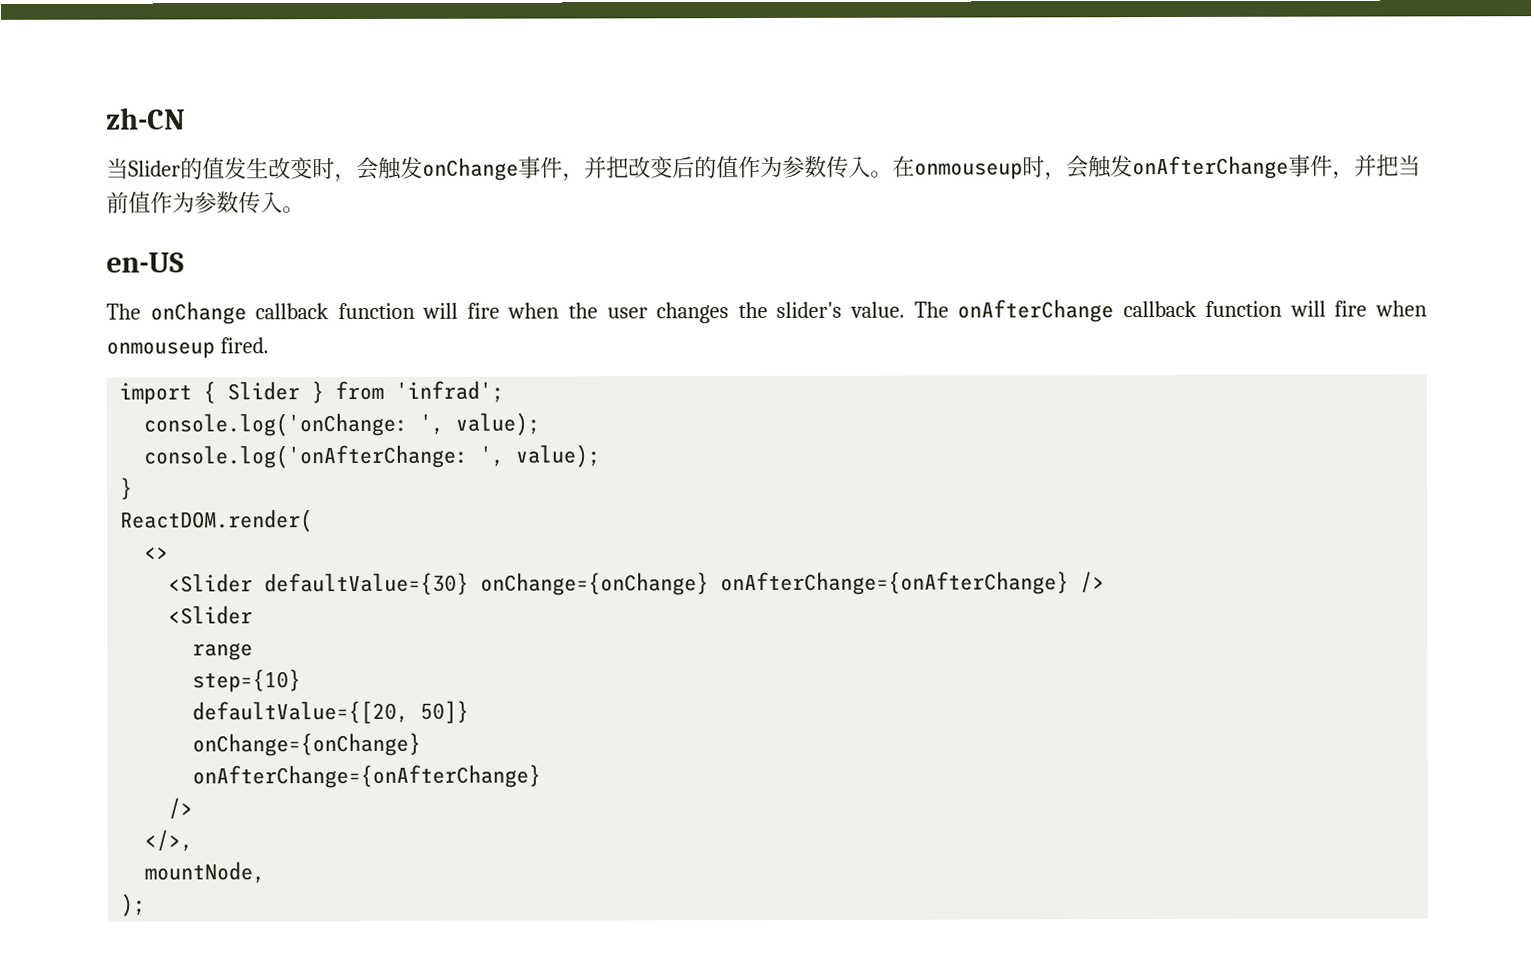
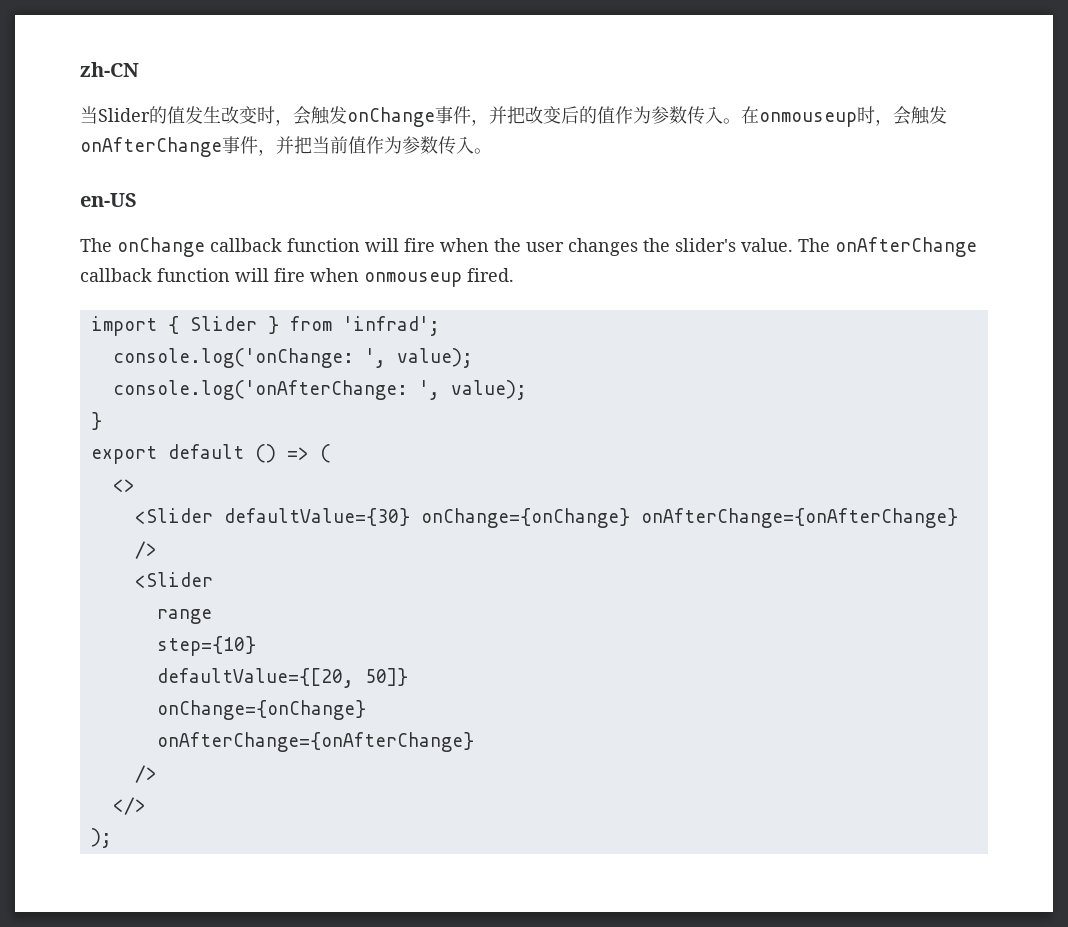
- ReactDOM.render(
+ export default () => (
- </>,
- mountNode,
+ </>

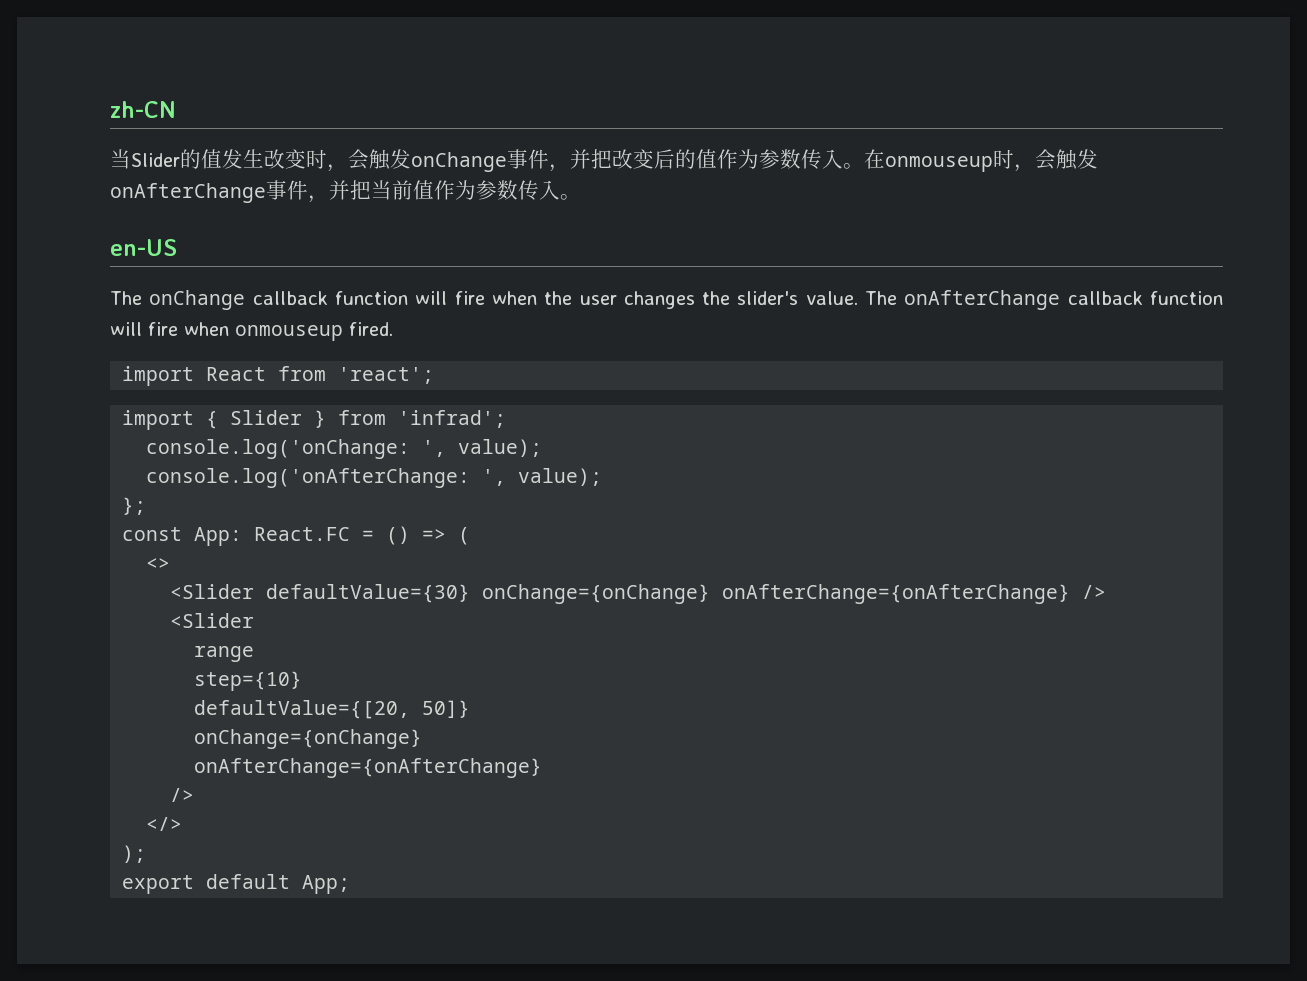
+ import React from 'react';
  console.log('onAfterChange: ', value);
- }
- export default () => (
+ };
+ const App: React.FC = () => (
+ export default App;

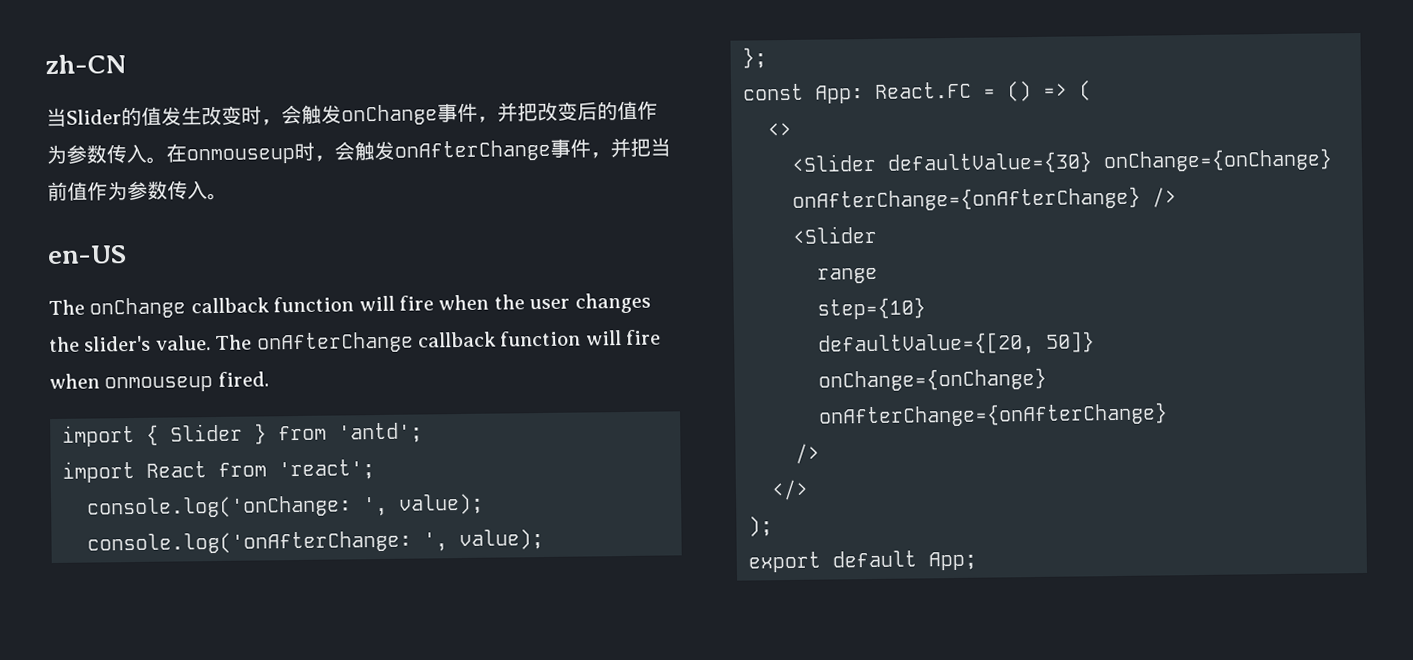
- import React from 'react';
- import { Slider } from 'infrad';
+ import { Slider } from 'antd';
+ import React from 'react';

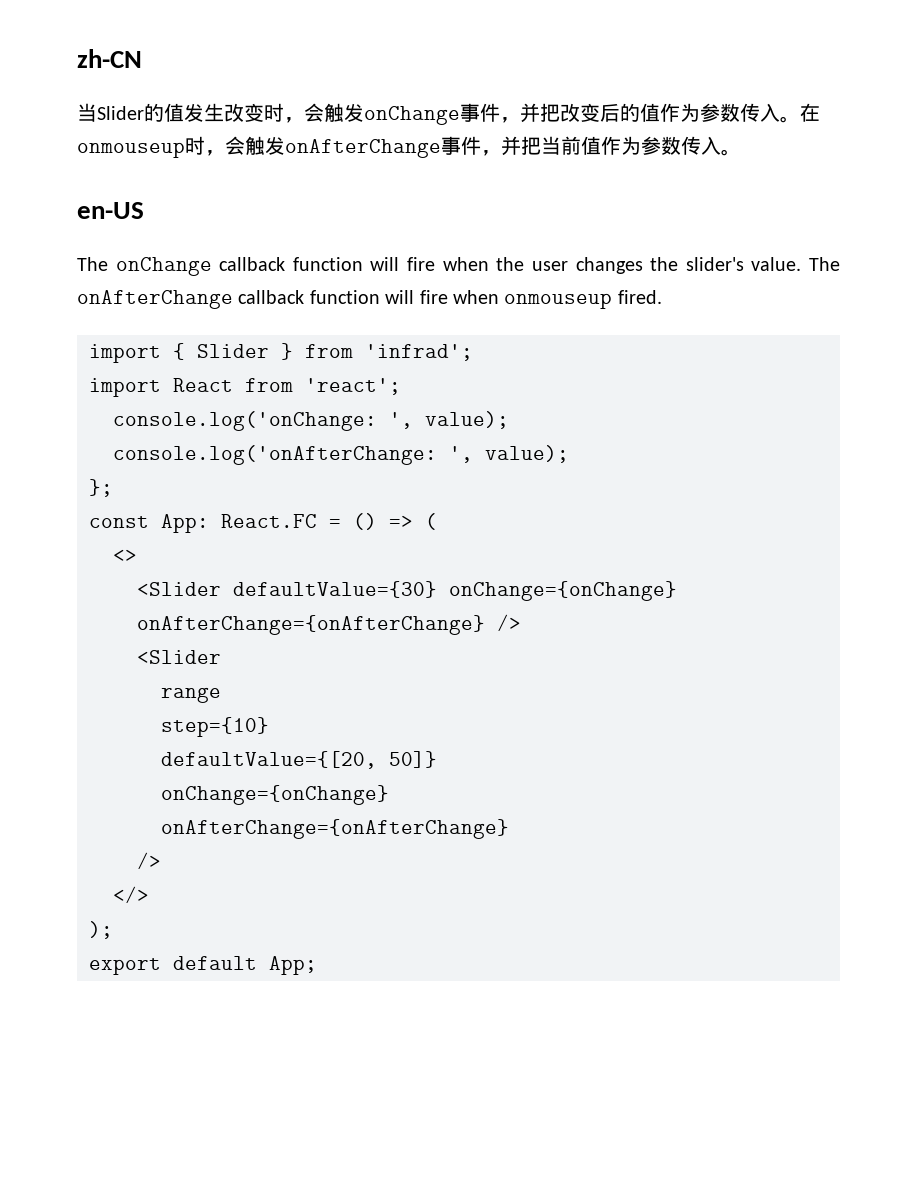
- import { Slider } from 'antd';
+ import { Slider } from 'infrad';

